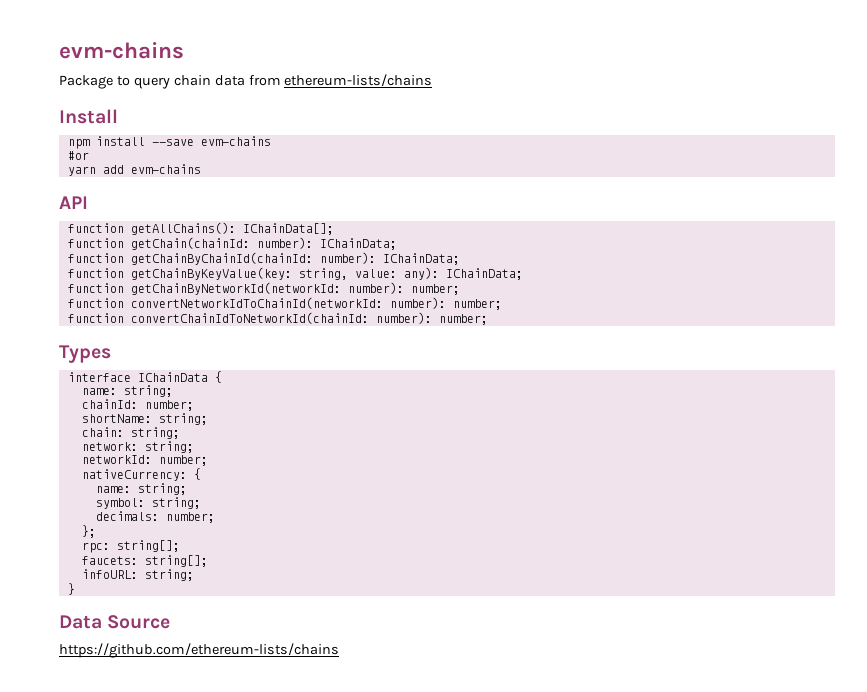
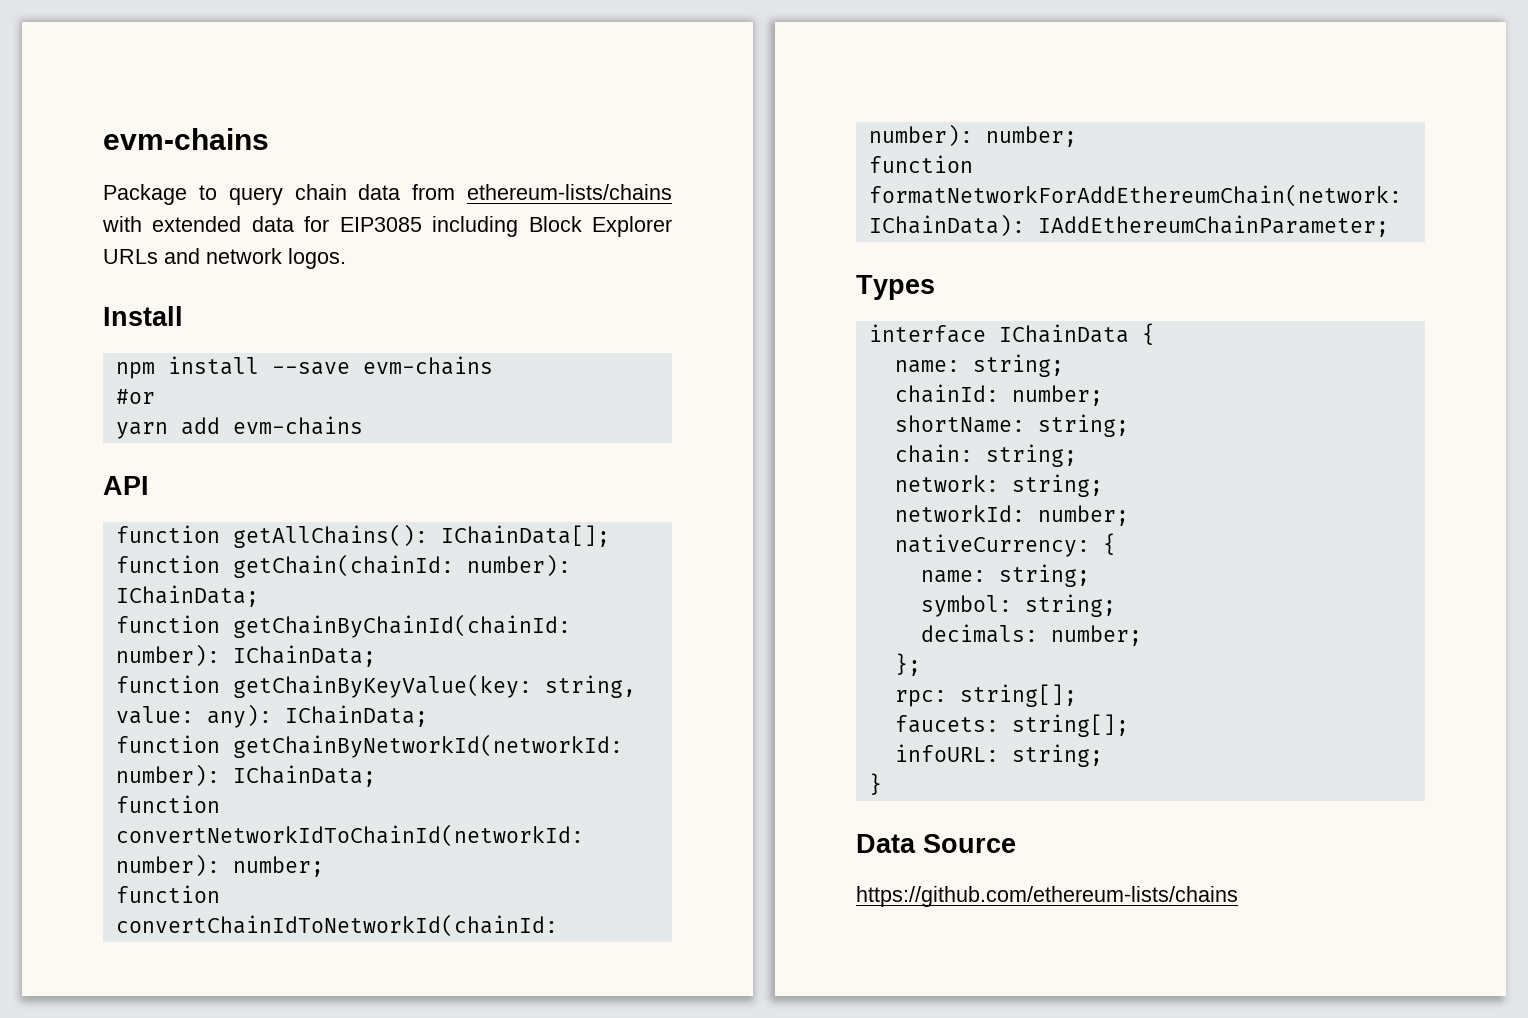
- Package to query chain data from ethereum-lists/chains
+ Package to query chain data from ethereum-lists/chains with extended data for EIP3085 including Block Explorer URLs and network logos.
- function getChainByNetworkId(networkId: number): number;
+ function getChainByNetworkId(networkId: number): IChainData;
+ function formatNetworkForAddEthereumChain(network: IChainData): IAddEthereumChainParameter;

